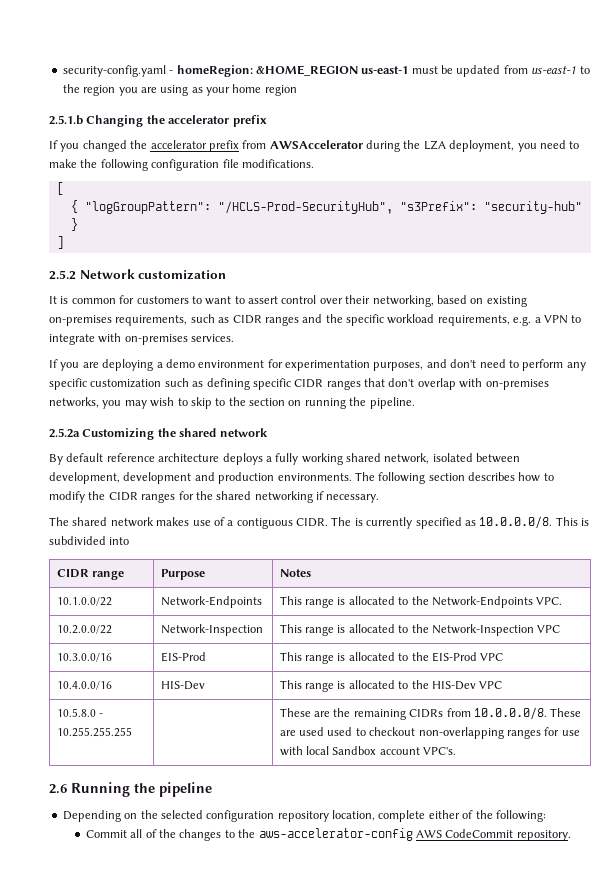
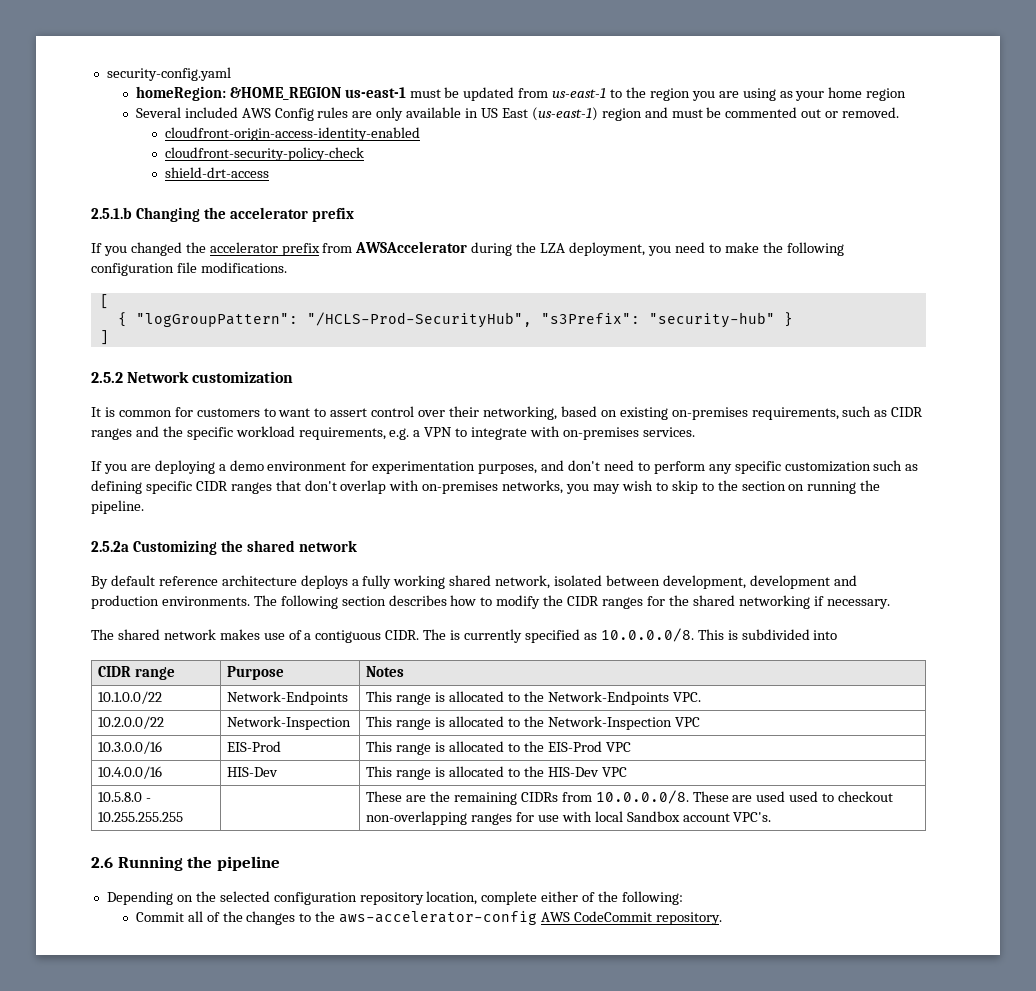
- security-config.yaml - homeRegion: &HOME_REGION us-east-1 must be updated from us-east-1 to the region you are using as your home region
+ security-config.yaml
+ homeRegion: &HOME_REGION us-east-1 must be updated from us-east-1 to the region you are using as your home region
+ Several included AWS Config rules are only available in US East (us-east-1) region and must be commented out or removed.
+ cloudfront-origin-access-identity-enabled
+ cloudfront-security-policy-check
+ shield-drt-access

